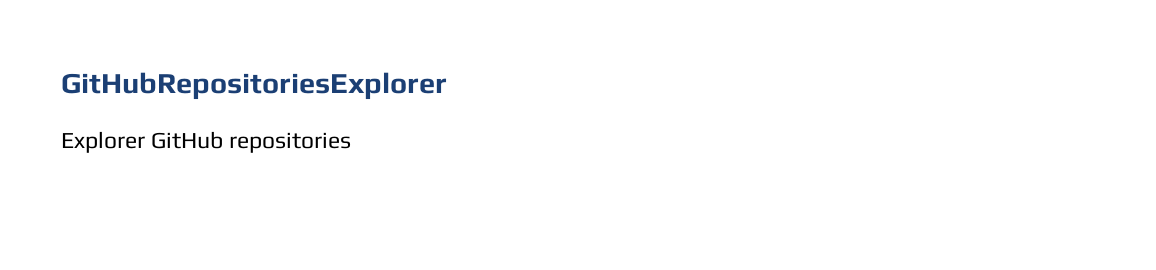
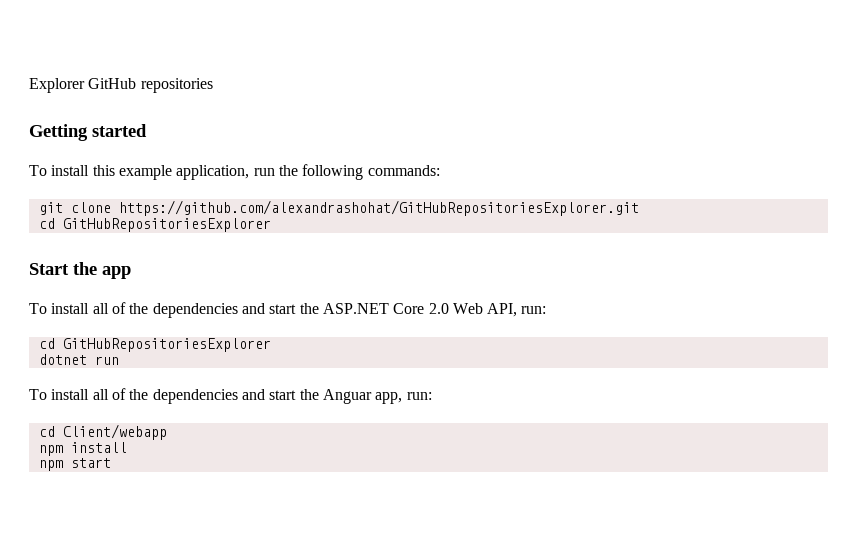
- GitHubRepositoriesExplorer
+ Getting started
+ To install this example application, run the following commands:
+ git clone https://github.com/alexandrashohat/GitHubRepositoriesExplorer.git
+ cd GitHubRepositoriesExplorer
+ Start the app
+ To install all of the dependencies and start the ASP.NET Core 2.0 Web API, run:
+ cd GitHubRepositoriesExplorer
+ dotnet run
+ To install all of the dependencies and start the Anguar app, run:
+ cd Client/webapp
+ npm install
+ npm start

